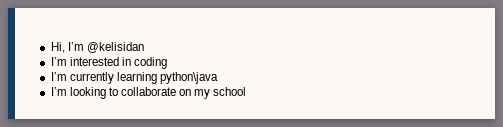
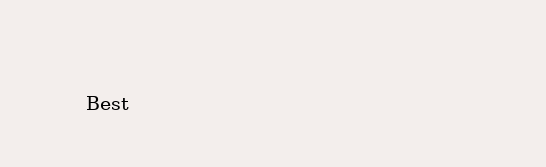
- Hi, I’m @kelisidan
- I’m interested in coding
- I’m currently learning python\java
- I’m looking to collaborate on my school
+ Best

